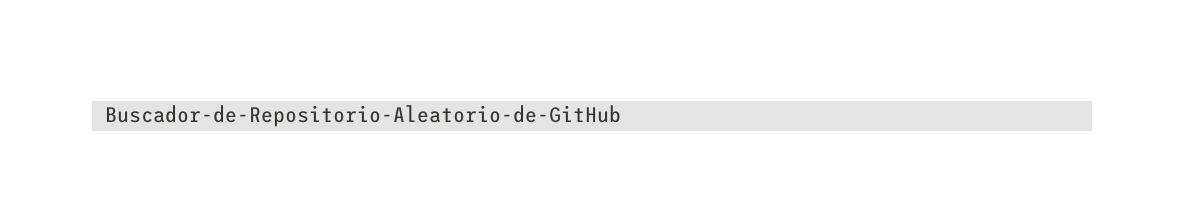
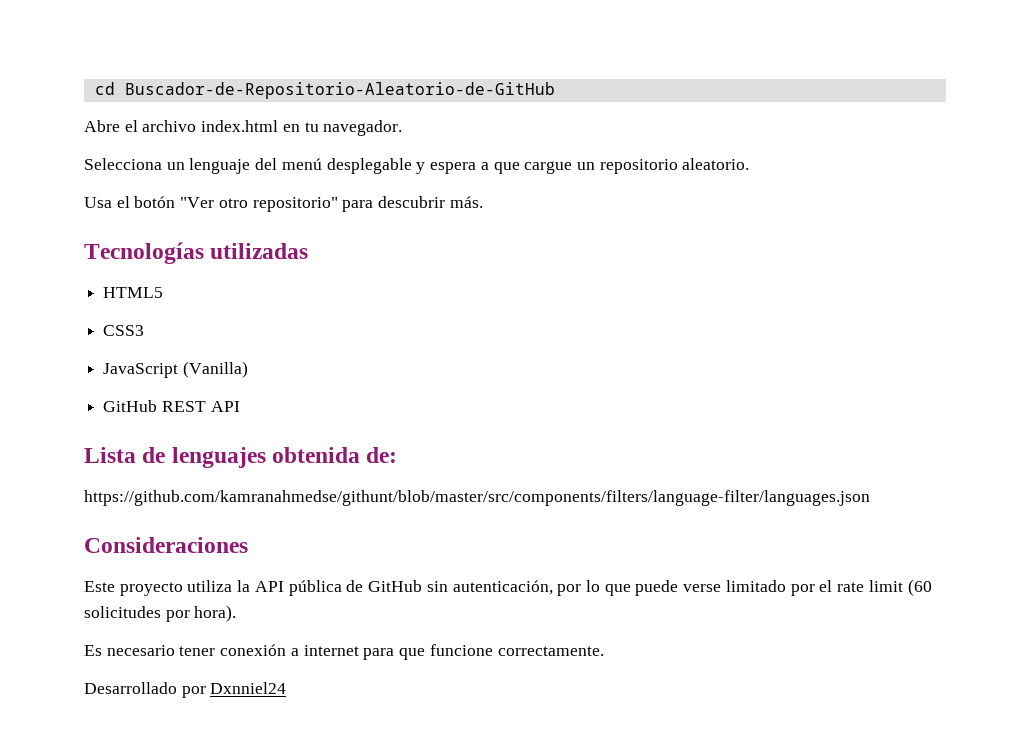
- Buscador-de-Repositorio-Aleatorio-de-GitHub
+ cd Buscador-de-Repositorio-Aleatorio-de-GitHub
+ Abre el archivo index.html en tu navegador.
+ Selecciona un lenguaje del menú desplegable y espera a que cargue un repositorio aleatorio.
+ Usa el botón "Ver otro repositorio" para descubrir más.
+ Tecnologías utilizadas
+ HTML5
+ CSS3
+ JavaScript (Vanilla)
+ GitHub REST API
+ Lista de lenguajes obtenida de:
+ https://github.com/kamranahmedse/githunt/blob/master/src/components/filters/language-filter/languages.json
+ Consideraciones
+ Este proyecto utiliza la API pública de GitHub sin autenticación, por lo que puede verse limitado por el rate limit (60 solicitudes por hora).
+ Es necesario tener conexión a internet para que funcione correctamente.
+ Desarrollado por Dxnniel24

